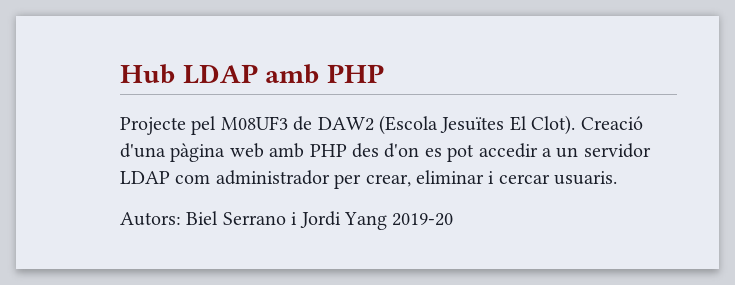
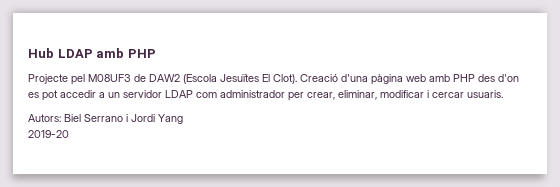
- Creació d'una pàgina web amb PHP des d'on es pot accedir a un servidor LDAP com administrador per crear, eliminar i cercar usuaris.
+ Creació d'una pàgina web amb PHP des d'on es pot accedir a un servidor LDAP com administrador per crear, eliminar, modificar i cercar usuaris.
- Autors: Biel Serrano i Jordi Yang 2019-20
+ Autors: Biel Serrano i Jordi Yang
+ 2019-20

